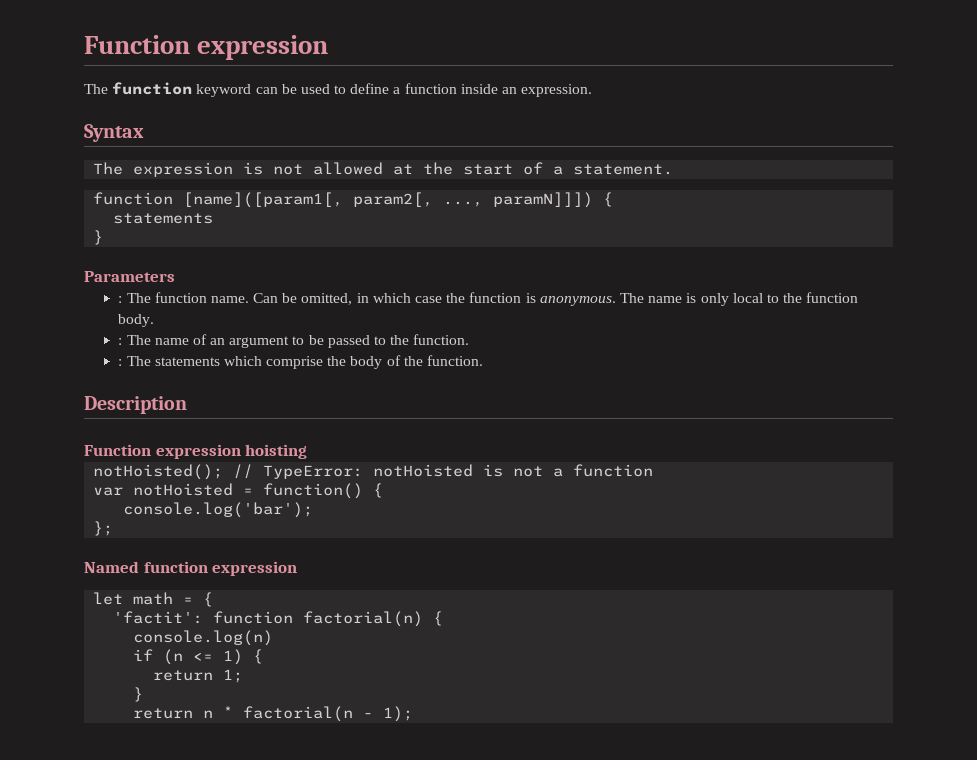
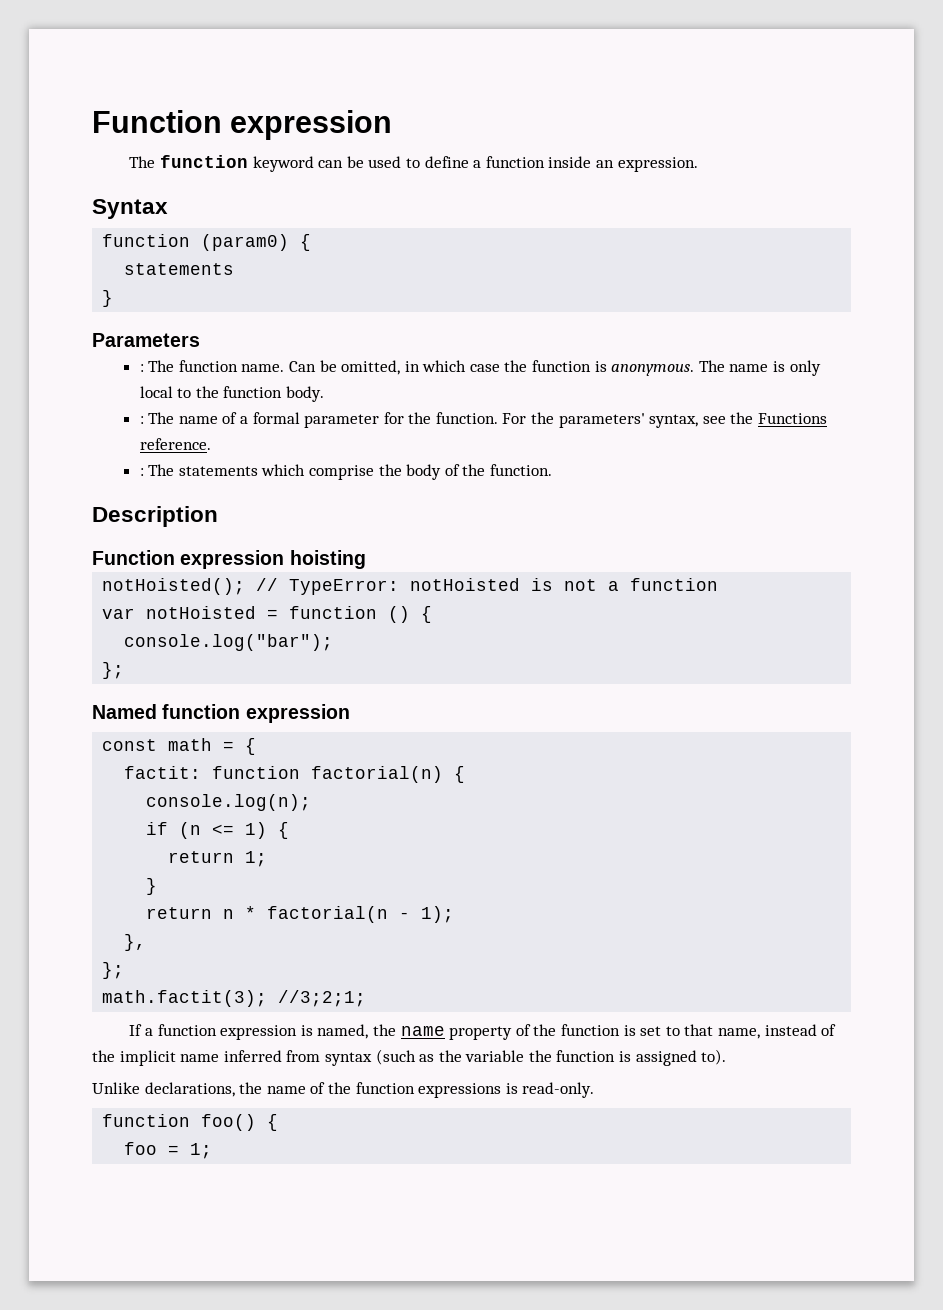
- The expression is not allowed at the start of a statement.
- function [name]([param1[, param2[, ..., paramN]]]) {
+ function (param0) {
- : The name of an argument to be passed to the function.
+ : The name of a formal parameter for the function. For the parameters' syntax, see the Functions reference.
- var notHoisted = function() {
- console.log('bar');
+ var notHoisted = function () {
+ console.log("bar");
- let math = {
+ const math = {
- 'factit': function factorial(n) {
+ factit: function factorial(n) {
- console.log(n)
+ console.log(n);
+ },
+ };
+ math.factit(3); //3;2;1;
+ If a function expression is named, the name property of the function is set to that name, instead of the implicit name inferred from syntax (such as the variable the function is assigned to).
+ Unlike declarations, the name of the function expressions is read-only.
+ function foo() {
+ foo = 1;

